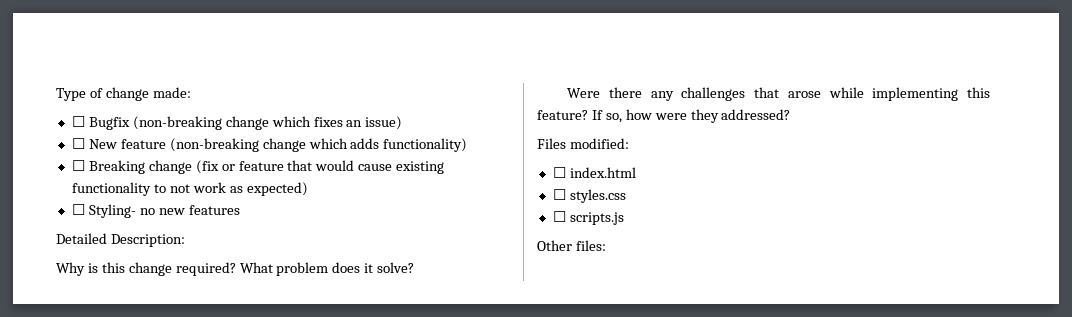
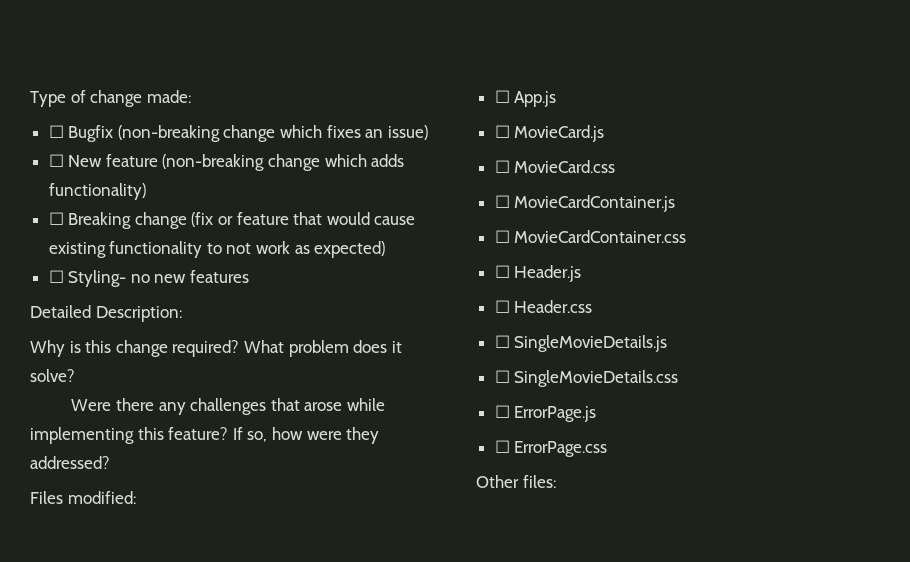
- ☐ index.html
- ☐ styles.css
- ☐ scripts.js
+ ☐ App.js
+ ☐ MovieCard.js
+ ☐ MovieCard.css
+ ☐ MovieCardContainer.js
+ ☐ MovieCardContainer.css
+ ☐ Header.js
+ ☐ Header.css
+ ☐ SingleMovieDetails.js
+ ☐ SingleMovieDetails.css
+ ☐ ErrorPage.js
+ ☐ ErrorPage.css

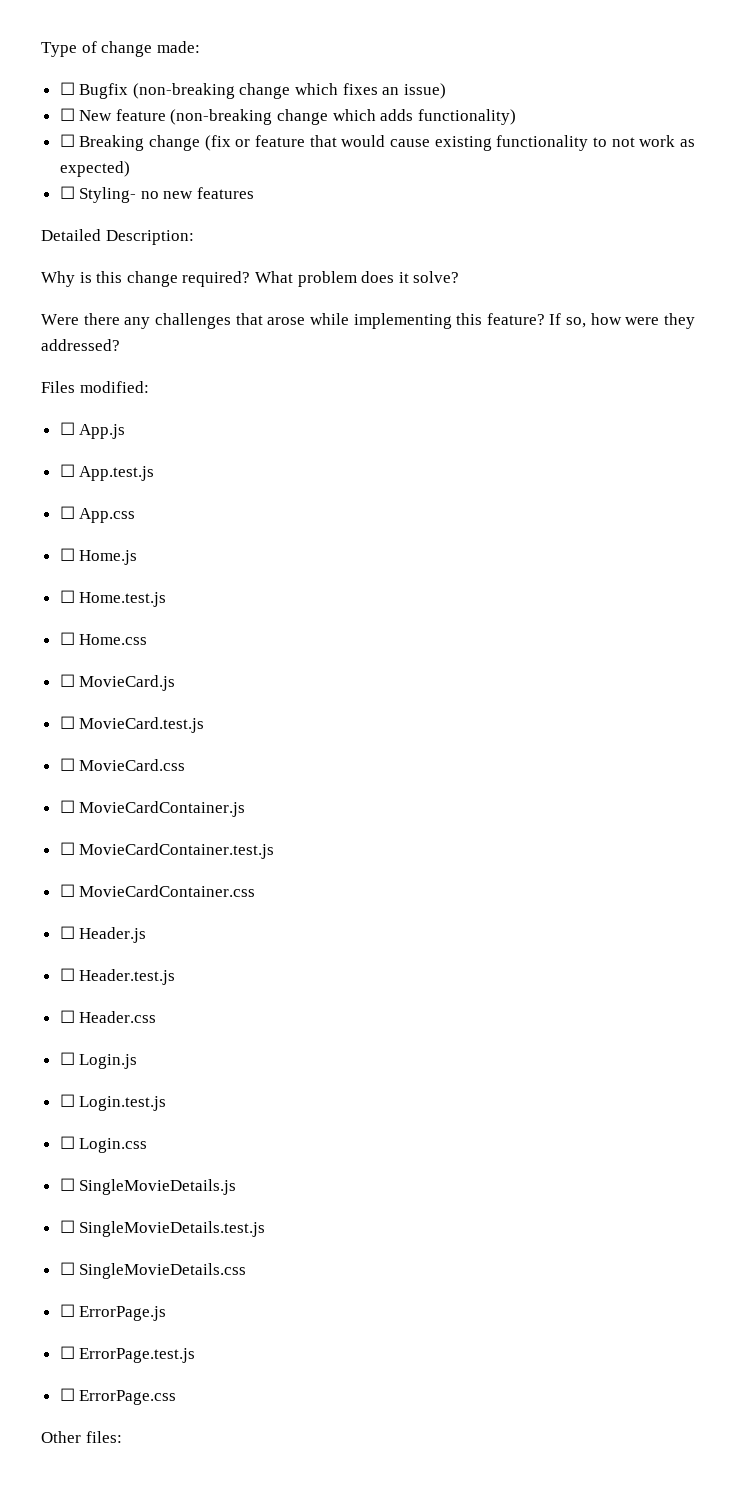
+ ☐ App.test.js
+ ☐ App.css
+ ☐ Home.js
+ ☐ Home.test.js
+ ☐ Home.css
+ ☐ MovieCard.test.js
+ ☐ MovieCardContainer.test.js
+ ☐ Header.test.js
+ ☐ Login.js
+ ☐ Login.test.js
+ ☐ Login.css
+ ☐ SingleMovieDetails.test.js
+ ☐ ErrorPage.test.js

